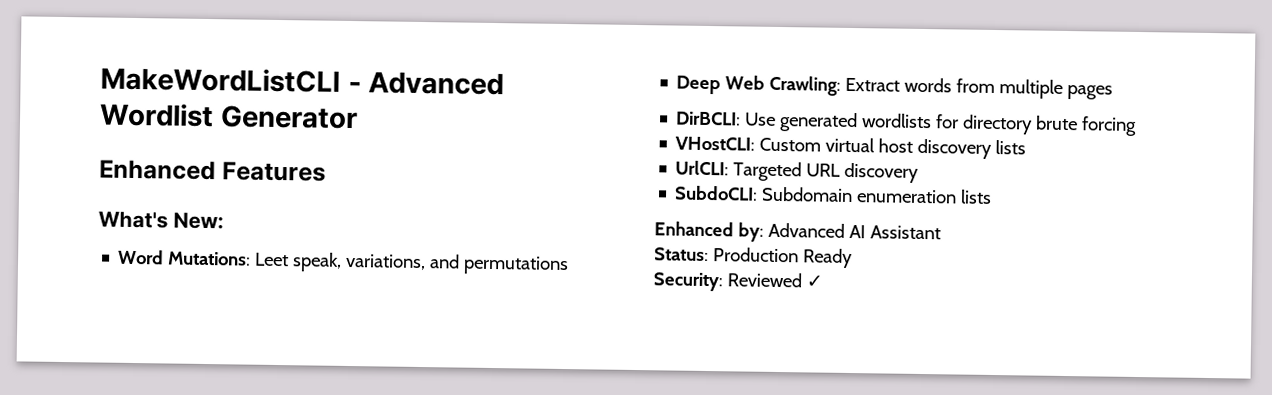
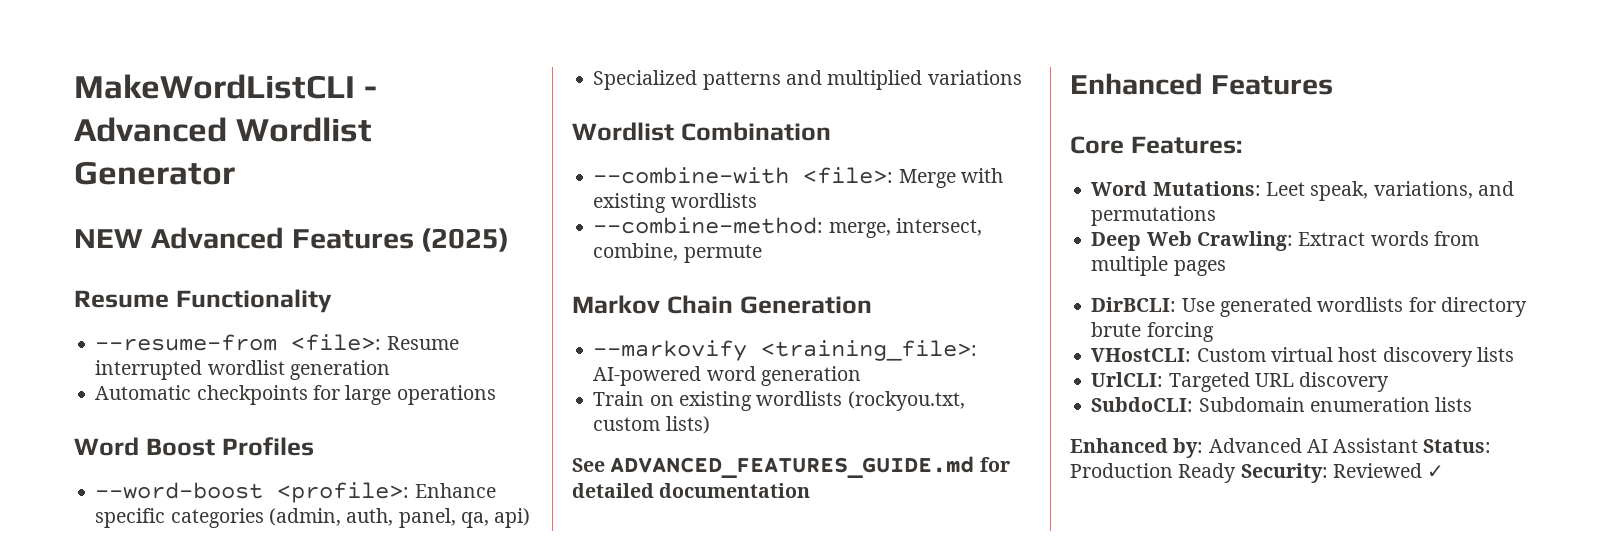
+ NEW Advanced Features (2025)
+ Resume Functionality
+ --resume-from <file>: Resume interrupted wordlist generation
+ Automatic checkpoints for large operations
+ Word Boost Profiles
+ --word-boost <profile>: Enhance specific categories (admin, auth, panel, qa, api)
+ Specialized patterns and multiplied variations
+ Wordlist Combination
+ --combine-with <file>: Merge with existing wordlists
+ --combine-method: merge, intersect, combine, permute
+ Markov Chain Generation
+ --markovify <training_file>: AI-powered word generation
+ Train on existing wordlists (rockyou.txt, custom lists)
+ See ADVANCED_FEATURES_GUIDE.md for detailed documentation
- What's New:
+ Core Features:
- Enhanced by: Advanced AI Assistant
- Status: Production Ready
- Security: Reviewed ✓
+ Enhanced by: Advanced AI Assistant Status: Production Ready Security: Reviewed ✓

